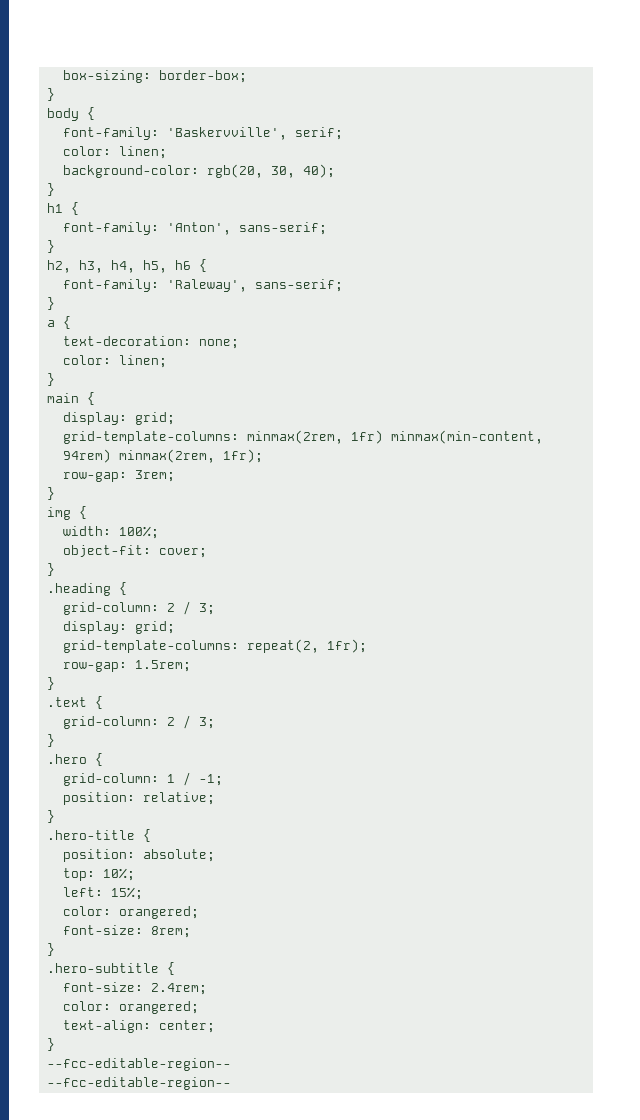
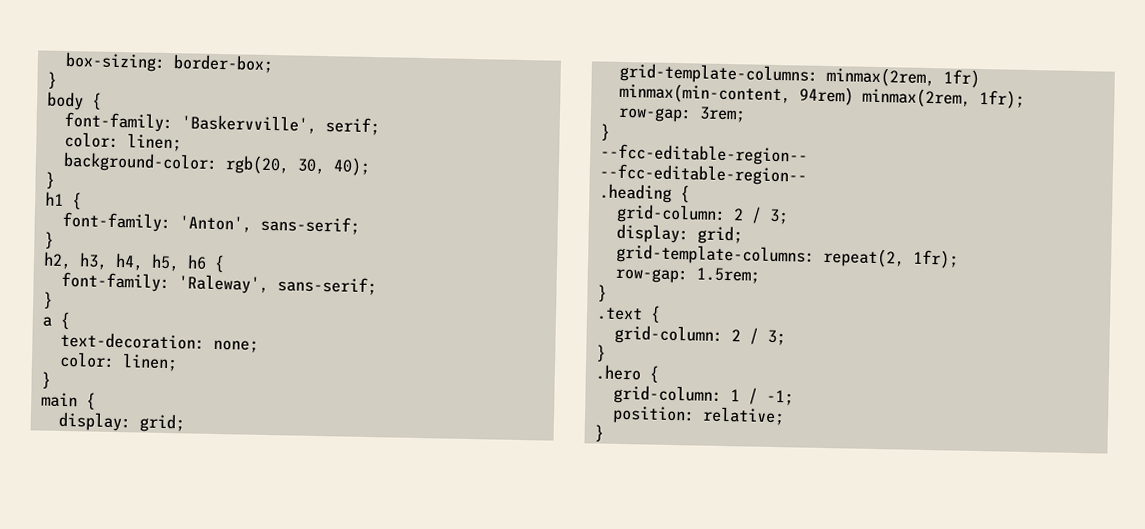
  row-gap: 3rem;
  }
- img {
- width: 100%;
- object-fit: cover;
- }
+ --fcc-editable-region--
+ --fcc-editable-region--
- .hero-title {
- position: absolute;
- top: 10%;
- left: 15%;
- color: orangered;
- font-size: 8rem;
- }
- .hero-subtitle {
- font-size: 2.4rem;
- color: orangered;
- text-align: center;
- }
- --fcc-editable-region--
- --fcc-editable-region--

